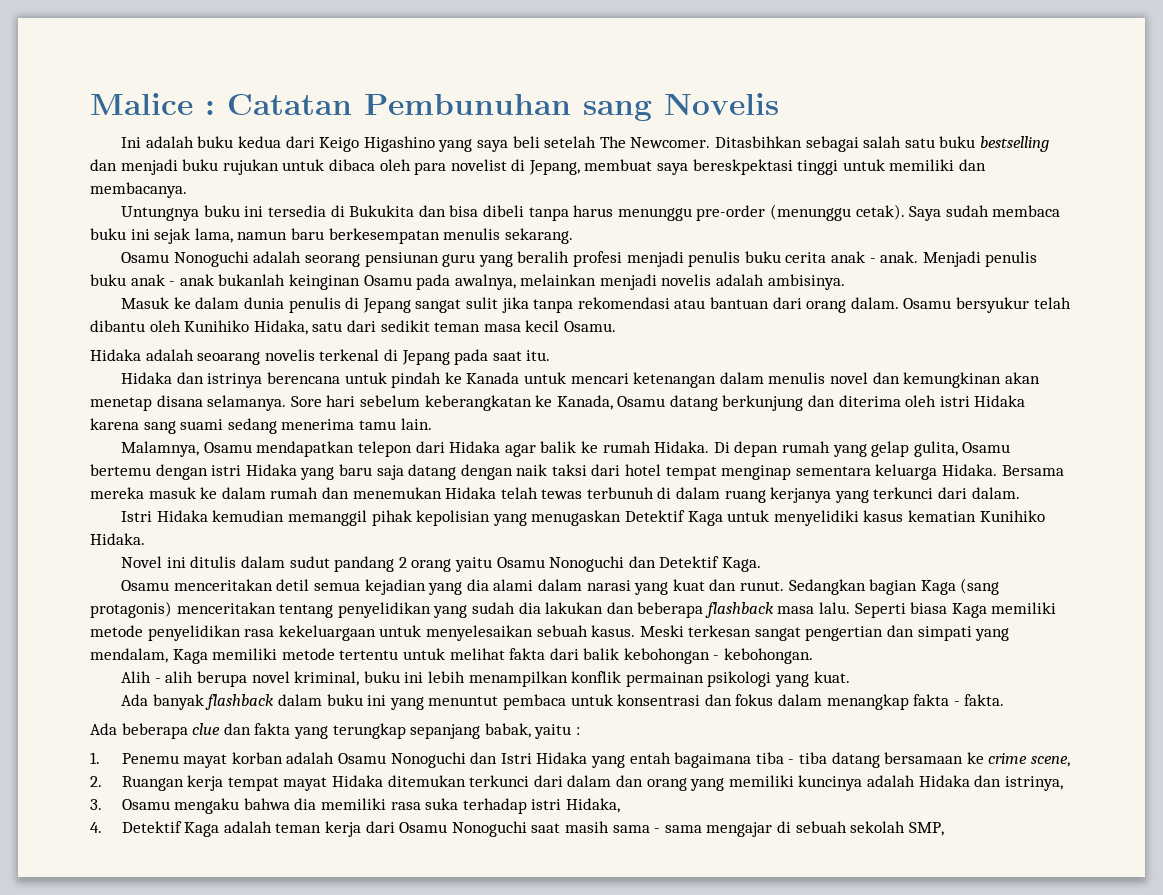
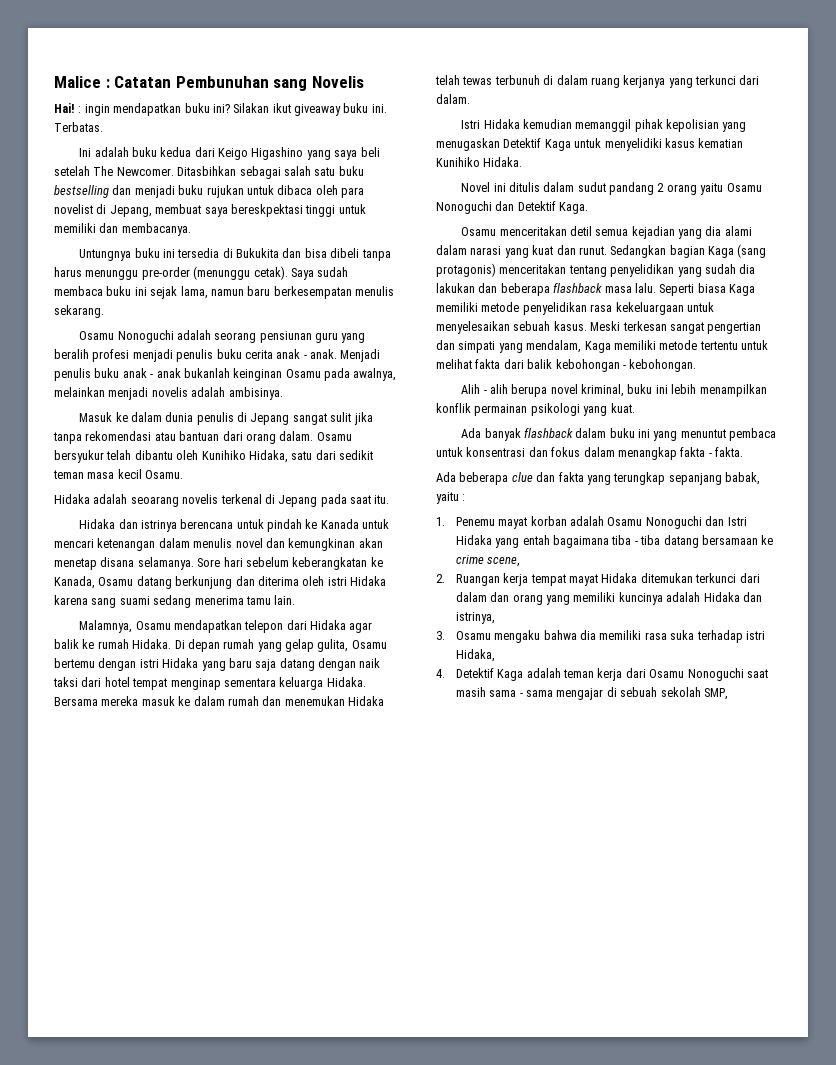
+ Hai! : ingin mendapatkan buku ini? Silakan ikut giveaway buku ini. Terbatas.

